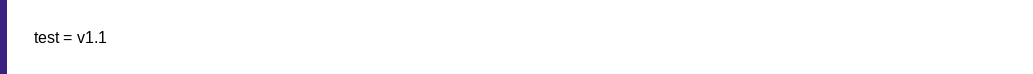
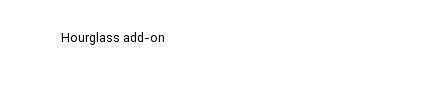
- test = v1.1
+ Hourglass add-on

